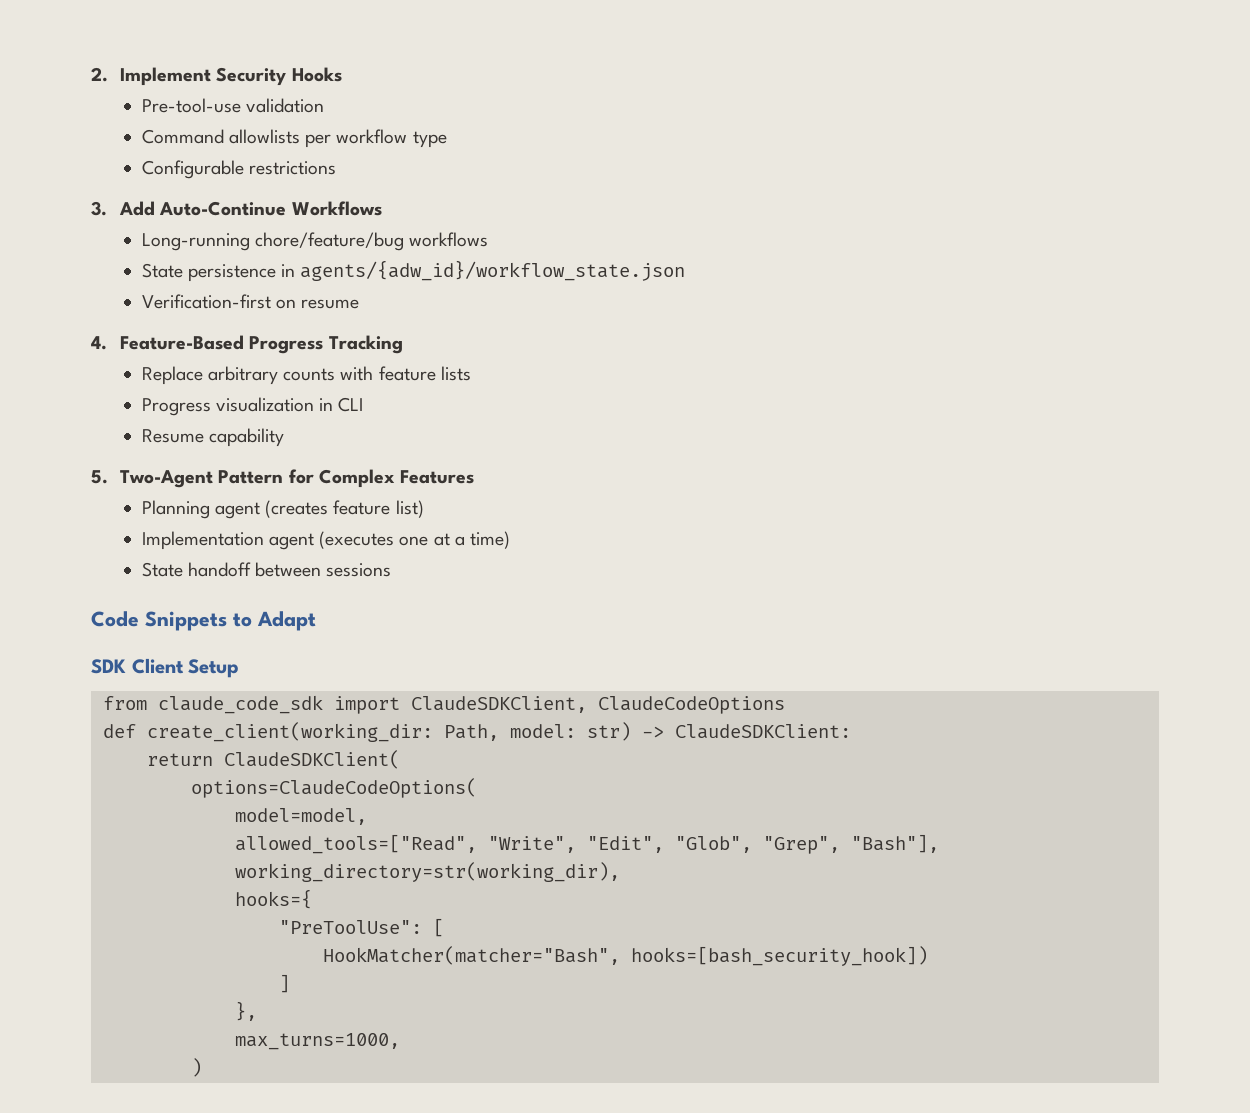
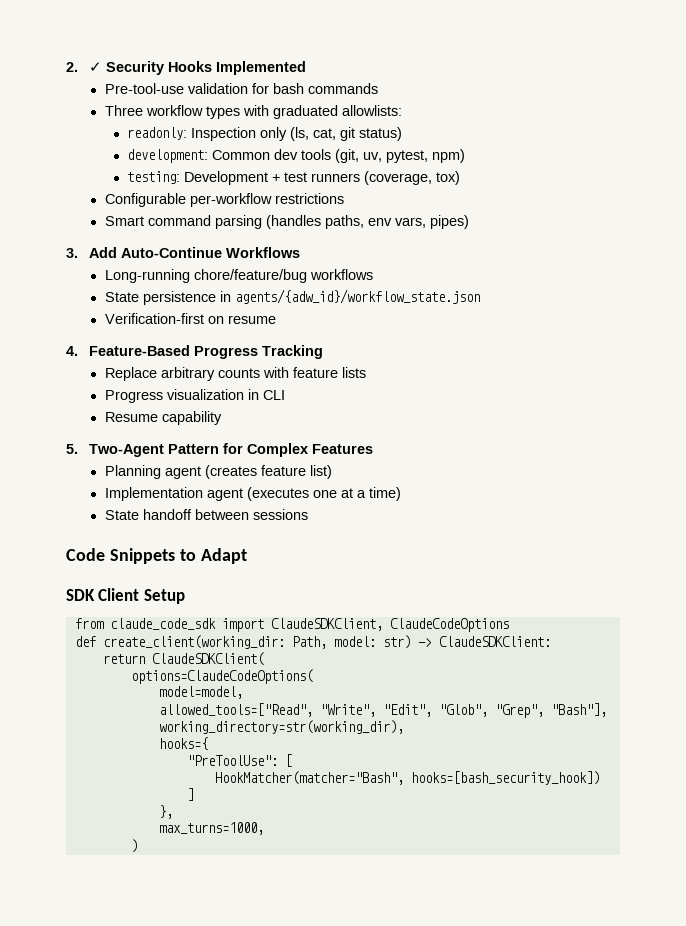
- 2. Implement Security Hooks
+ 2. ✓ Security Hooks Implemented
- Pre-tool-use validation
- Command allowlists per workflow type
+ Pre-tool-use validation for bash commands
+ Three workflow types with graduated allowlists:
+ readonly: Inspection only (ls, cat, git status)
+ development: Common dev tools (git, uv, pytest, npm)
+ testing: Development + test runners (coverage, tox)
- Configurable restrictions
+ Configurable per-workflow restrictions
+ Smart command parsing (handles paths, env vars, pipes)

